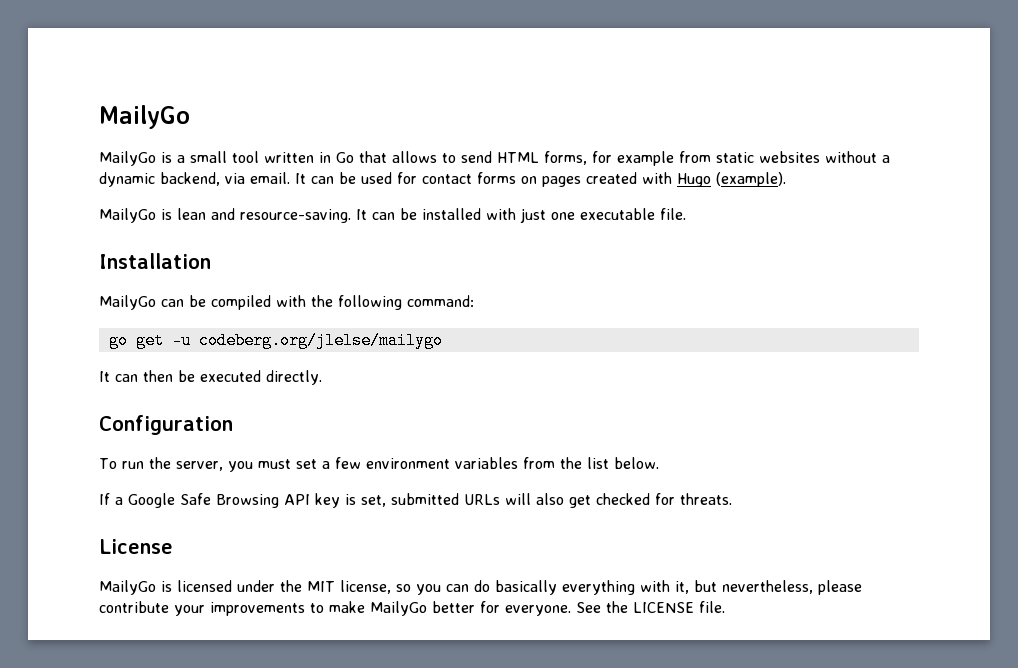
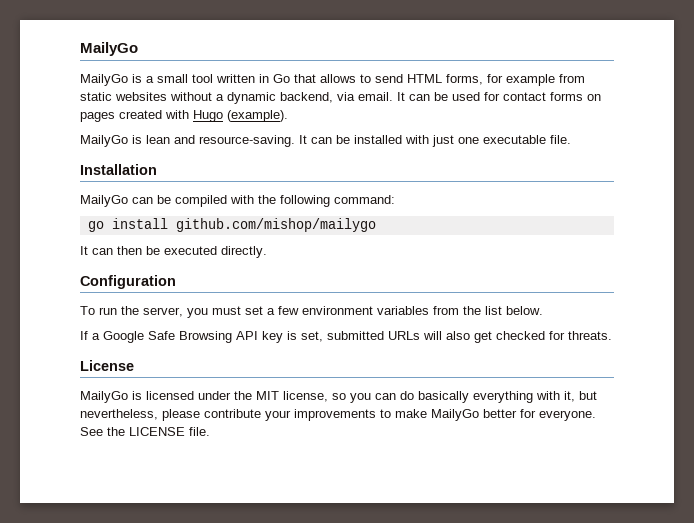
- go get -u codeberg.org/jlelse/mailygo
+ go install github.com/mishop/mailygo

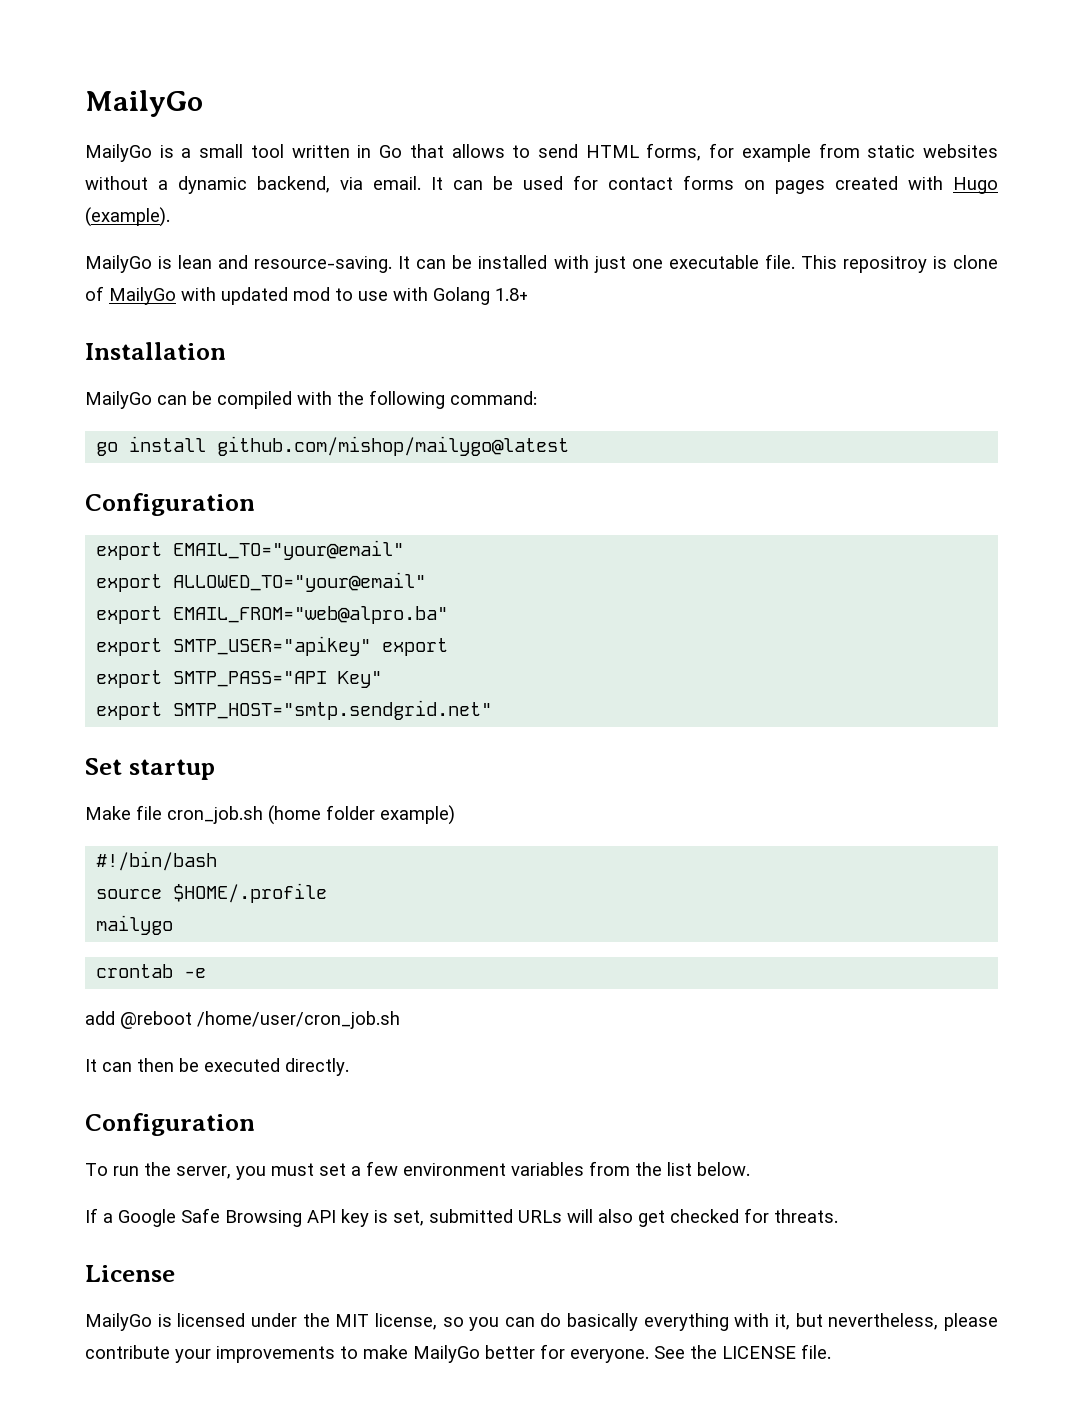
+ This repositroy is clone of MailyGo with updated mod to use with Golang 1.8+
- go install github.com/mishop/mailygo
+ go install github.com/mishop/mailygo@latest
+ Configuration
+ export EMAIL_TO="your@email"
+ export ALLOWED_TO="your@email"
+ export EMAIL_FROM="web@alpro.ba"
+ export SMTP_USER="apikey" export
+ export SMTP_PASS="API Key"
+ export SMTP_HOST="smtp.sendgrid.net"
+ Set startup
+ Make file cron_job.sh (home folder example)
+ #!/bin/bash
+ source $HOME/.profile
+ mailygo
+ crontab -e
+ add @reboot /home/user/cron_job.sh

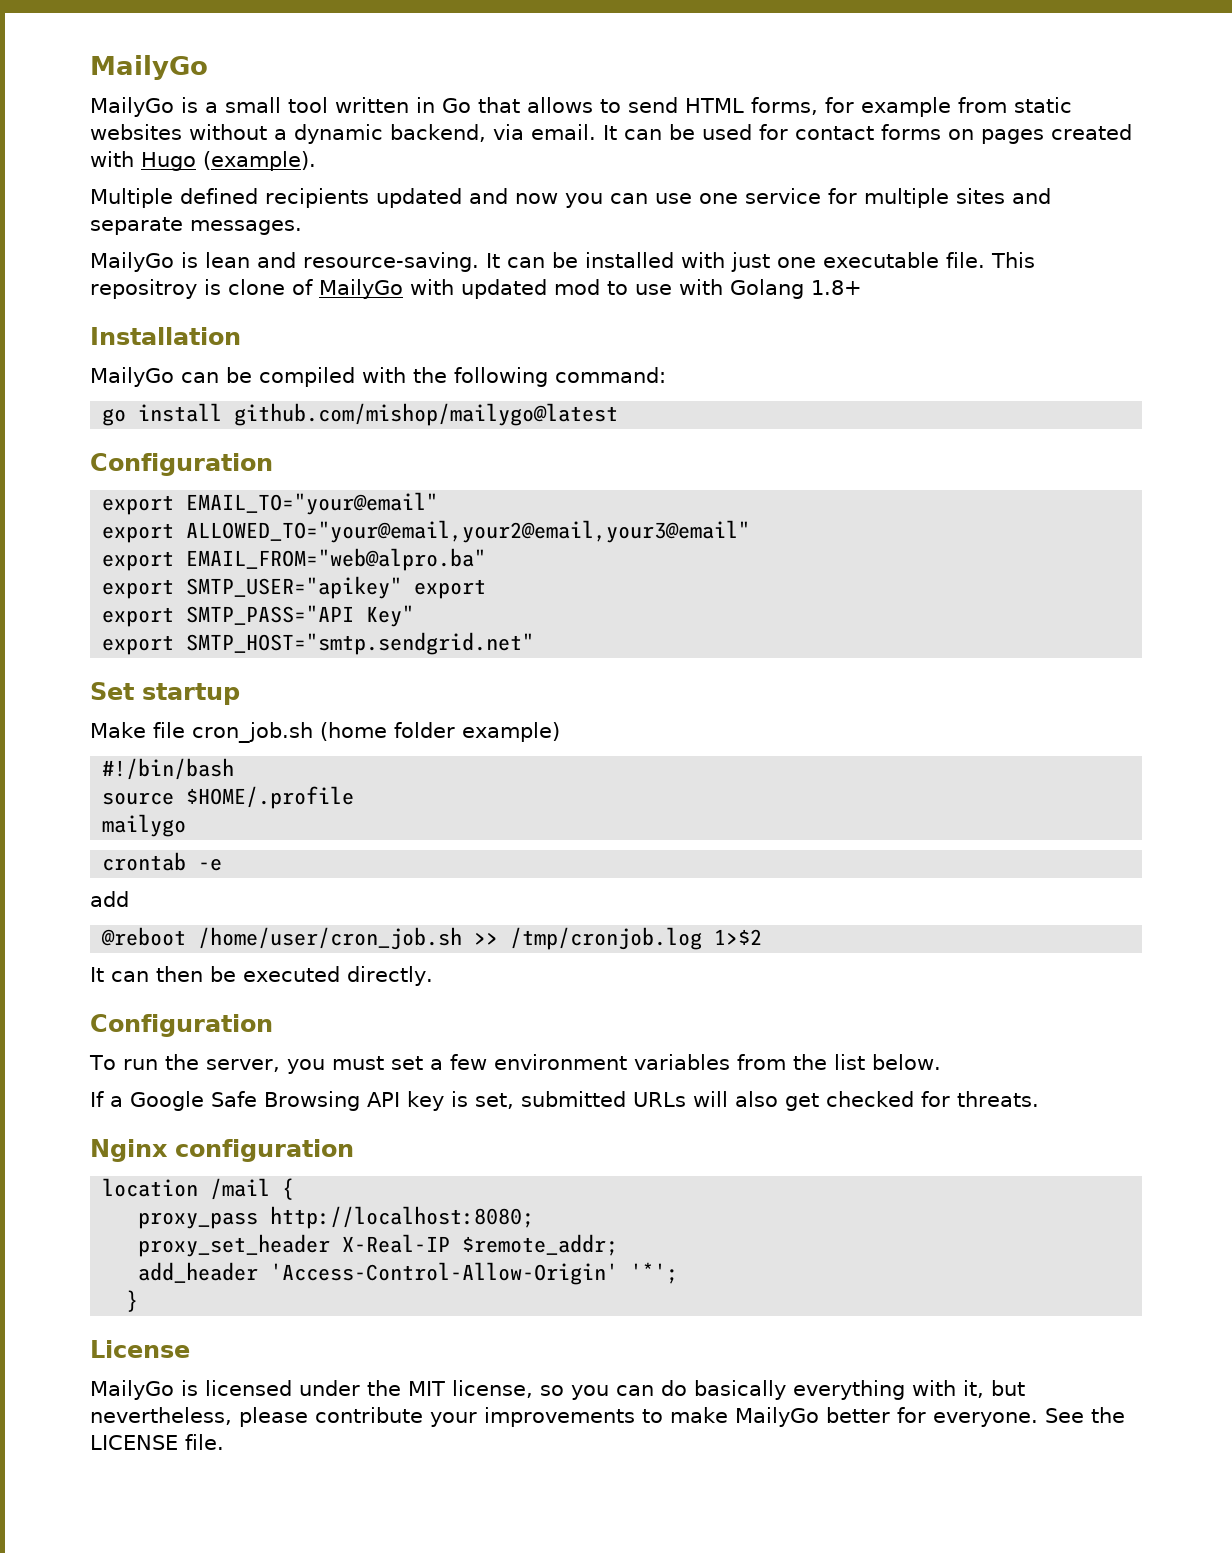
+ Multiple defined recipients updated and now you can use one service for multiple sites and separate messages.
- export ALLOWED_TO="your@email"
+ export ALLOWED_TO="your@email,your2@email,your3@email"
- add @reboot /home/user/cron_job.sh
+ add
+ @reboot /home/user/cron_job.sh >> /tmp/cronjob.log 1>$2
+ Nginx configuration
+ location /mail {
+ proxy_pass http://localhost:8080;
+ proxy_set_header X-Real-IP $remote_addr;
+ add_header 'Access-Control-Allow-Origin' '*';
+ }

